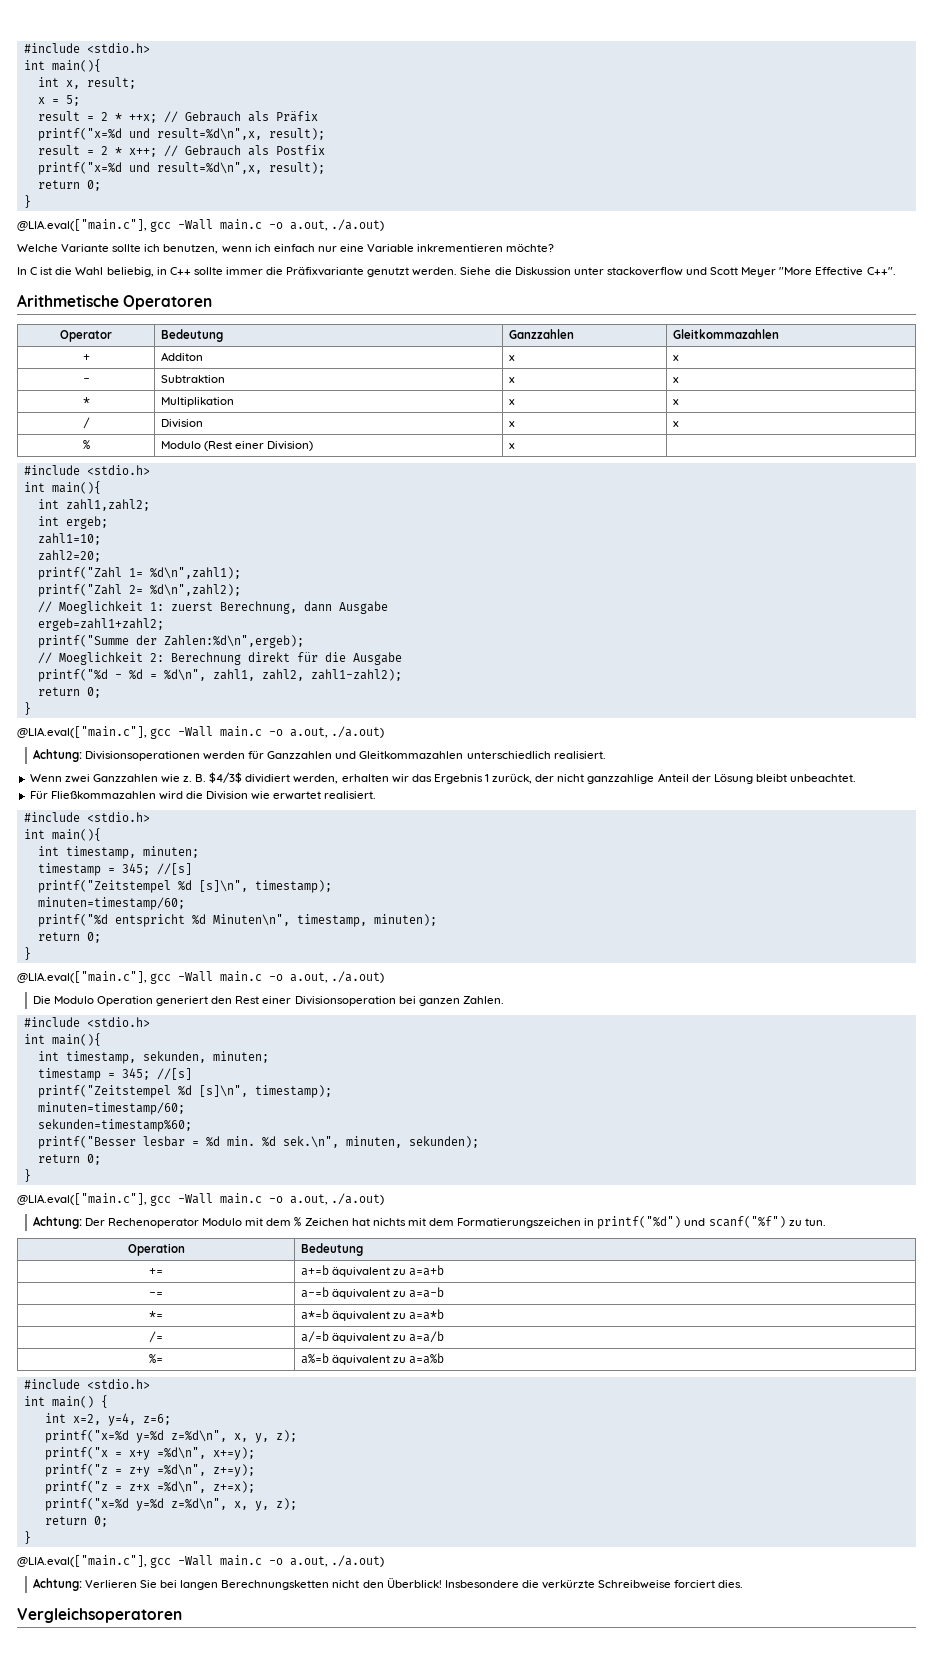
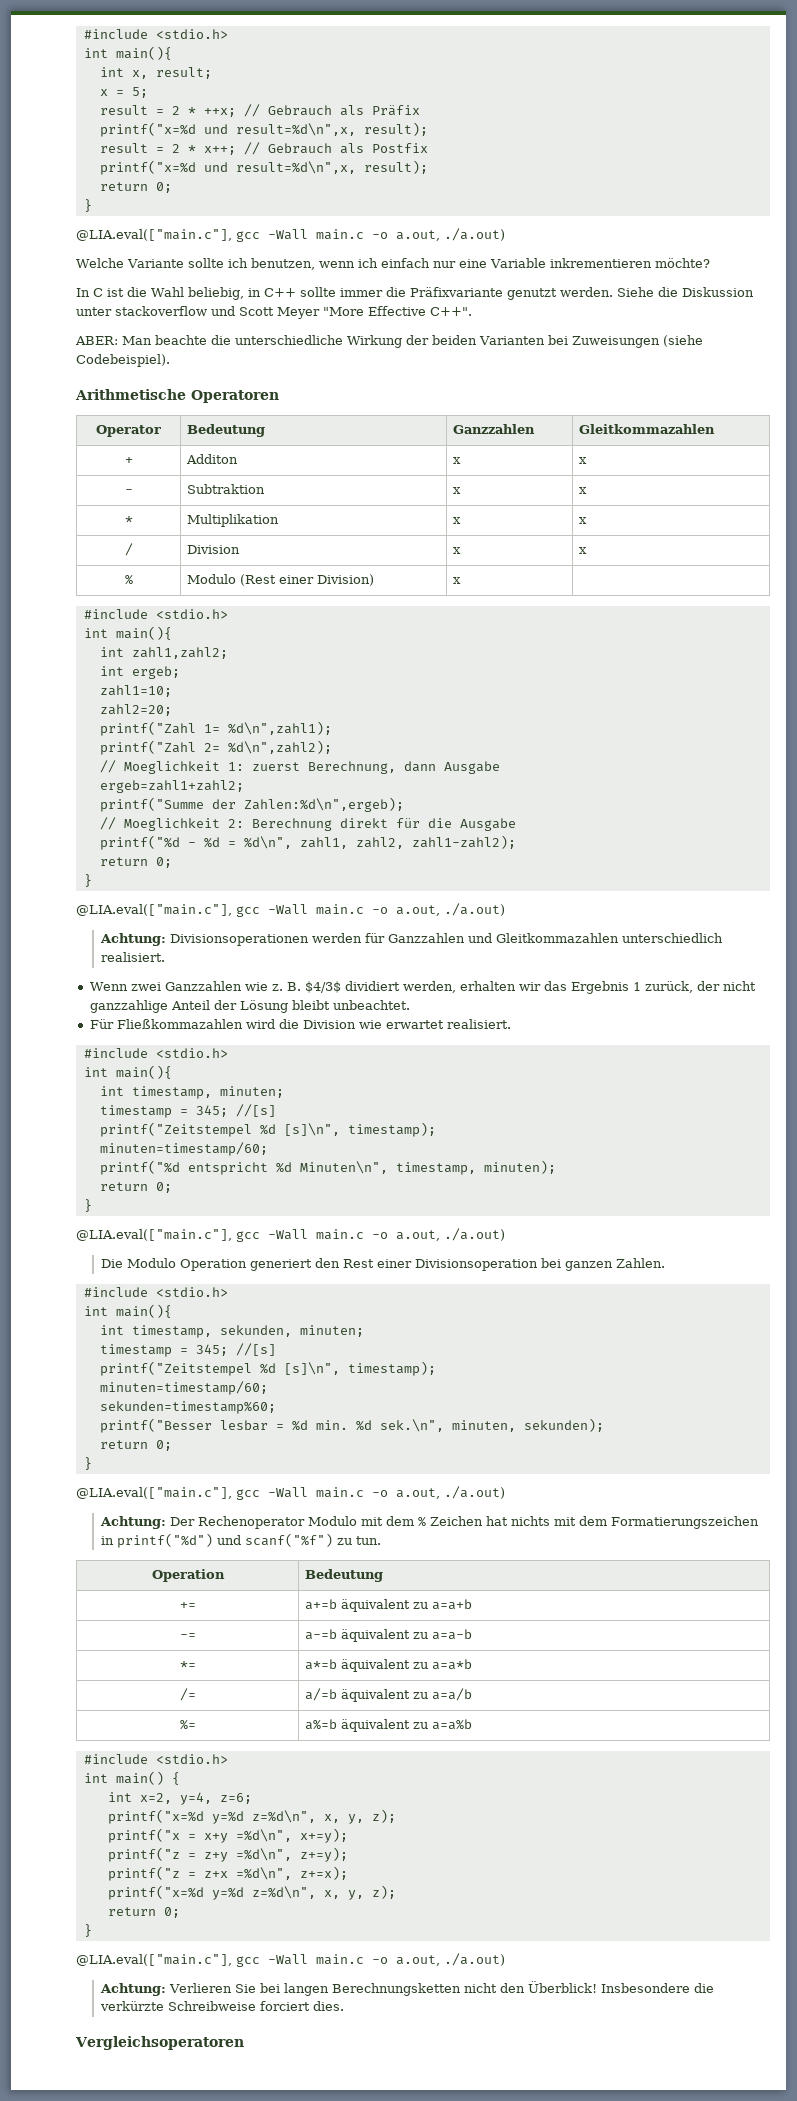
+ ABER: Man beachte die unterschiedliche Wirkung der beiden Varianten bei Zuweisungen (siehe Codebeispiel).

